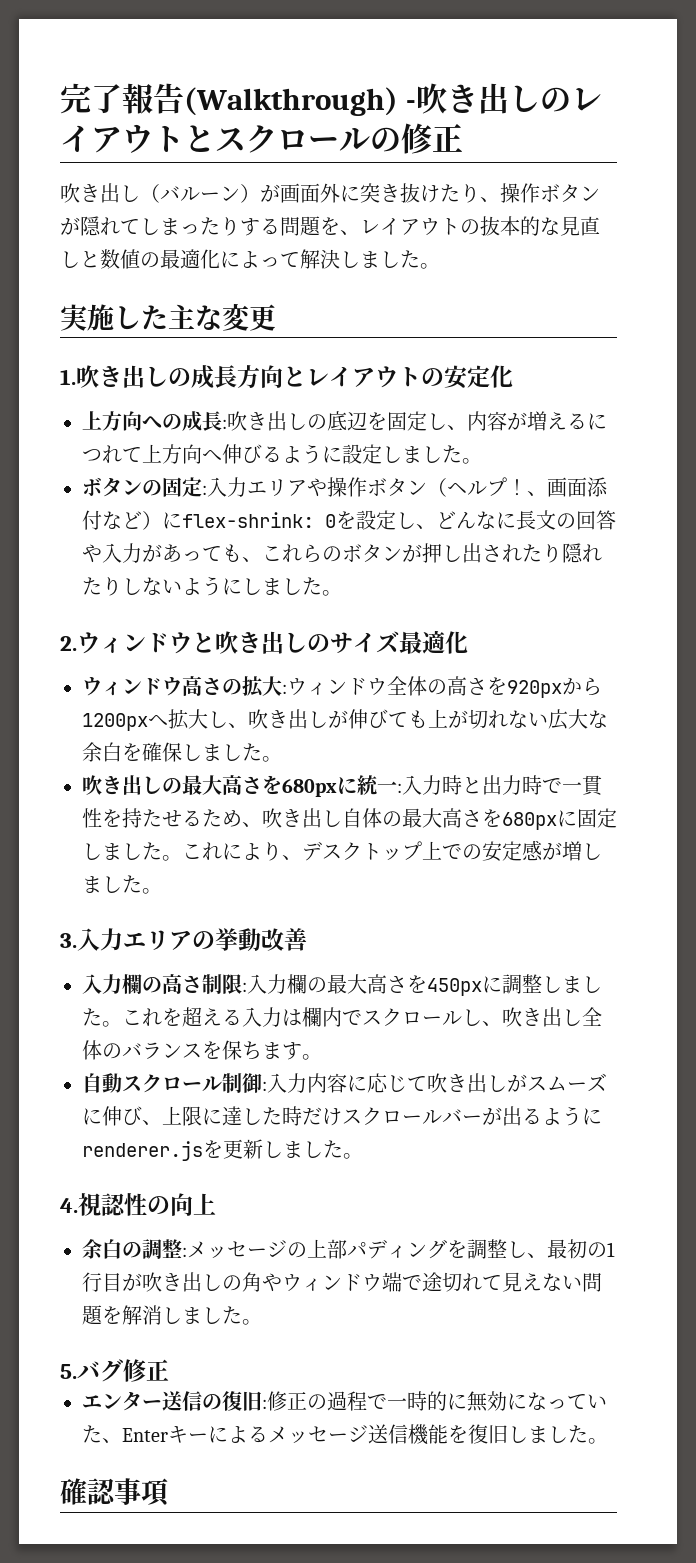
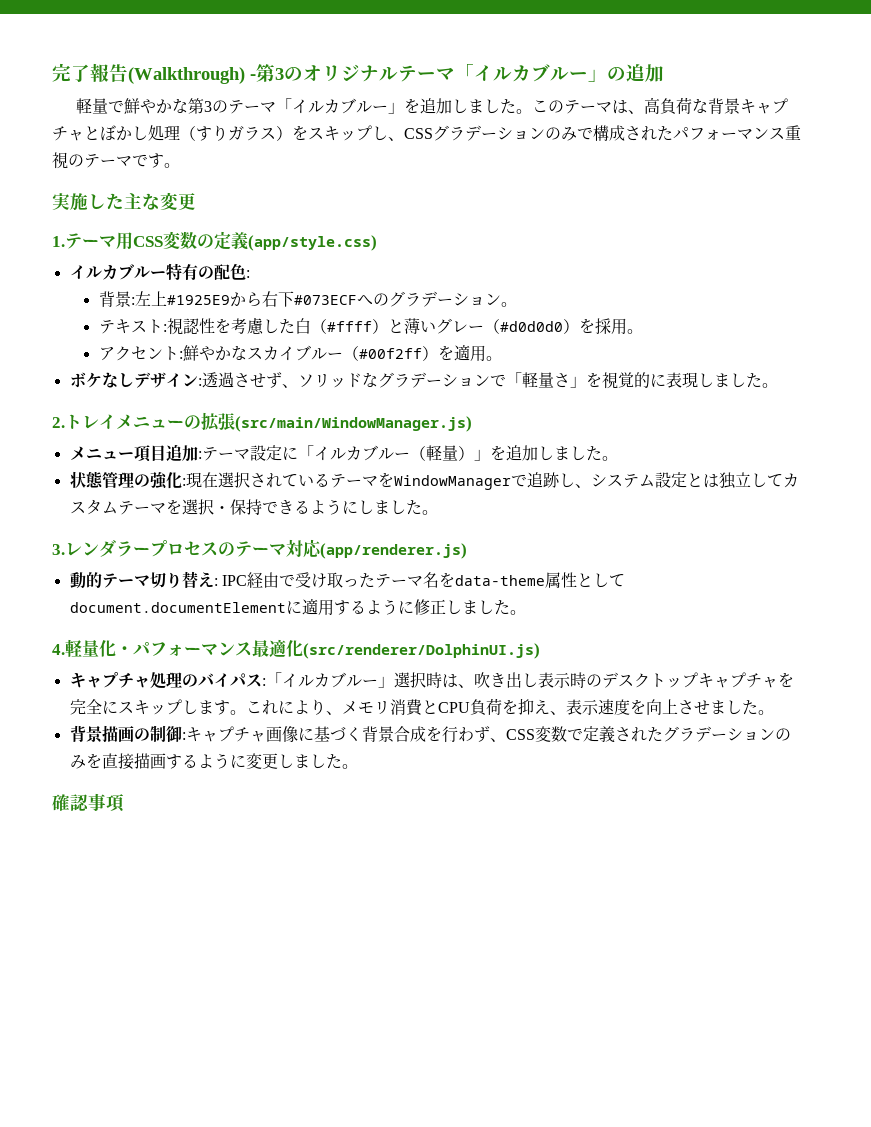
- 完了報告(Walkthrough) -吹き出しのレイアウトとスクロールの修正
- 吹き出し（バルーン）が画面外に突き抜けたり、操作ボタンが隠れてしまったりする問題を、レイアウトの抜本的な見直しと数値の最適化によって解決しました。
+ 完了報告(Walkthrough) -第3のオリジナルテーマ「イルカブルー」の追加
+ 軽量で鮮やかな第3のテーマ「イルカブルー」を追加しました。このテーマは、高負荷な背景キャプチャとぼかし処理（すりガラス）をスキップし、CSSグラデーションのみで構成されたパフォーマンス重視のテーマです。
- 1.吹き出しの成長方向とレイアウトの安定化
- 上方向への成長:吹き出しの底辺を固定し、内容が増えるにつれて上方向へ伸びるように設定しました。
- ボタンの固定:入力エリアや操作ボタン（ヘルプ！、画面添付など）にflex-shrink: 0を設定し、どんなに長文の回答や入力があっても、これらのボタンが押し出されたり隠れたりしないようにしました。
- 2.ウィンドウと吹き出しのサイズ最適化
- ウィンドウ高さの拡大:ウィンドウ全体の高さを920pxから1200pxへ拡大し、吹き出しが伸びても上が切れない広大な余白を確保しました。
- 吹き出しの最大高さを680pxに統一:入力時と出力時で一貫性を持たせるため、吹き出し自体の最大高さを680pxに固定しました。これにより、デスクトップ上での安定感が増しました。
- 3.入力エリアの挙動改善
- 入力欄の高さ制限:入力欄の最大高さを450pxに調整しました。これを超える入力は欄内でスクロールし、吹き出し全体のバランスを保ちます。
- 自動スクロール制御:入力内容に応じて吹き出しがスムーズに伸び、上限に達した時だけスクロールバーが出るようにrenderer.jsを更新しました。
- 4.視認性の向上
- 余白の調整:メッセージの上部パディングを調整し、最初の1行目が吹き出しの角やウィンドウ端で途切れて見えない問題を解消しました。
- 5.バグ修正
- エンター送信の復旧:修正の過程で一時的に無効になっていた、Enterキーによるメッセージ送信機能を復旧しました。
+ 1.テーマ用CSS変数の定義(app/style.css)
+ イルカブルー特有の配色:
+ 背景:左上#1925E9から右下#073ECFへのグラデーション。
+ テキスト:視認性を考慮した白（#ffff）と薄いグレー（#d0d0d0）を採用。
+ アクセント:鮮やかなスカイブルー（#00f2ff）を適用。
+ ボケなしデザイン:透過させず、ソリッドなグラデーションで「軽量さ」を視覚的に表現しました。
+ 2.トレイメニューの拡張(src/main/WindowManager.js)
+ メニュー項目追加:テーマ設定に「イルカブルー（軽量）」を追加しました。
+ 状態管理の強化:現在選択されているテーマをWindowManagerで追跡し、システム設定とは独立してカスタムテーマを選択・保持できるようにしました。
+ 3.レンダラープロセスのテーマ対応(app/renderer.js)
+ 動的テーマ切り替え: IPC経由で受け取ったテーマ名をdata-theme属性としてdocument.documentElementに適用するように修正しました。
+ 4.軽量化・パフォーマンス最適化(src/renderer/DolphinUI.js)
+ キャプチャ処理のバイパス:「イルカブルー」選択時は、吹き出し表示時のデスクトップキャプチャを完全にスキップします。これにより、メモリ消費とCPU負荷を抑え、表示速度を向上させました。
+ 背景描画の制御:キャプチャ画像に基づく背景合成を行わず、CSS変数で定義されたグラデーションのみを直接描画するように変更しました。

